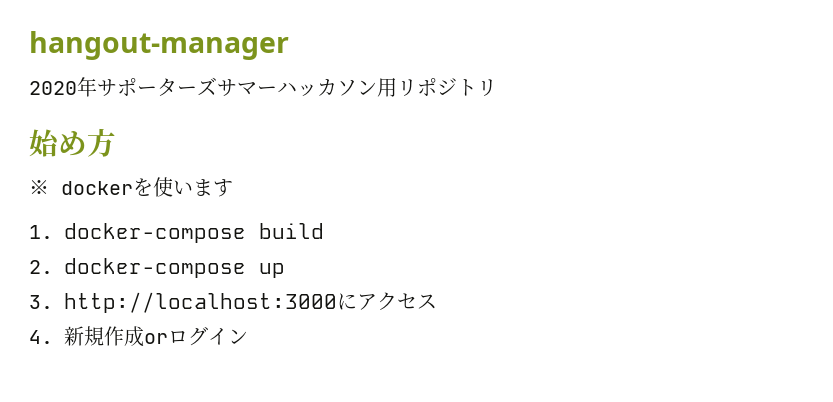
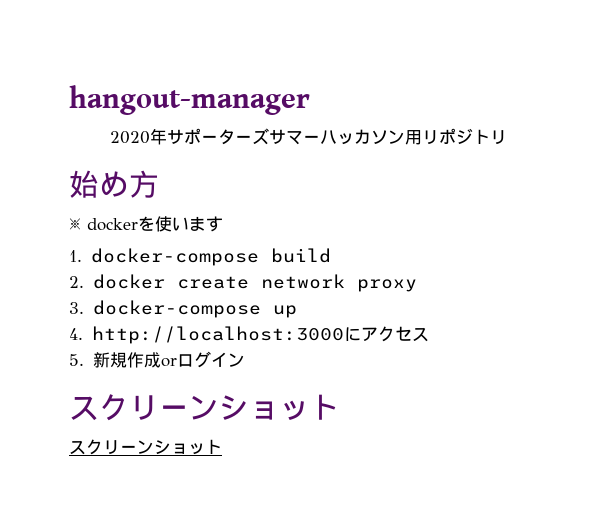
- 2. docker-compose up
+ 2. docker create network proxy
+ 3. docker-compose up
- 3. http://localhost:3000にアクセス
+ 4. http://localhost:3000にアクセス
- 4.新規作成orログイン
+ 5.新規作成orログイン
+ スクリーンショット
+ スクリーンショット

